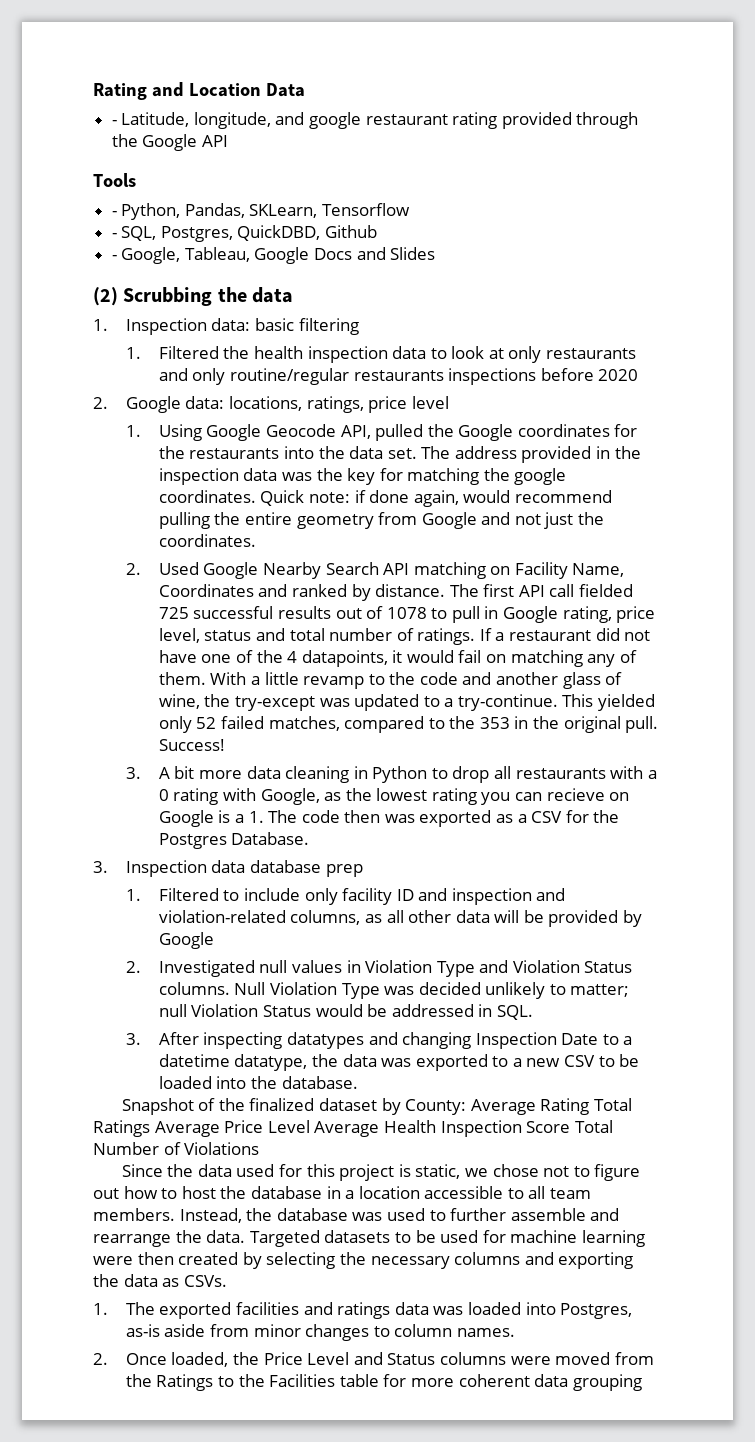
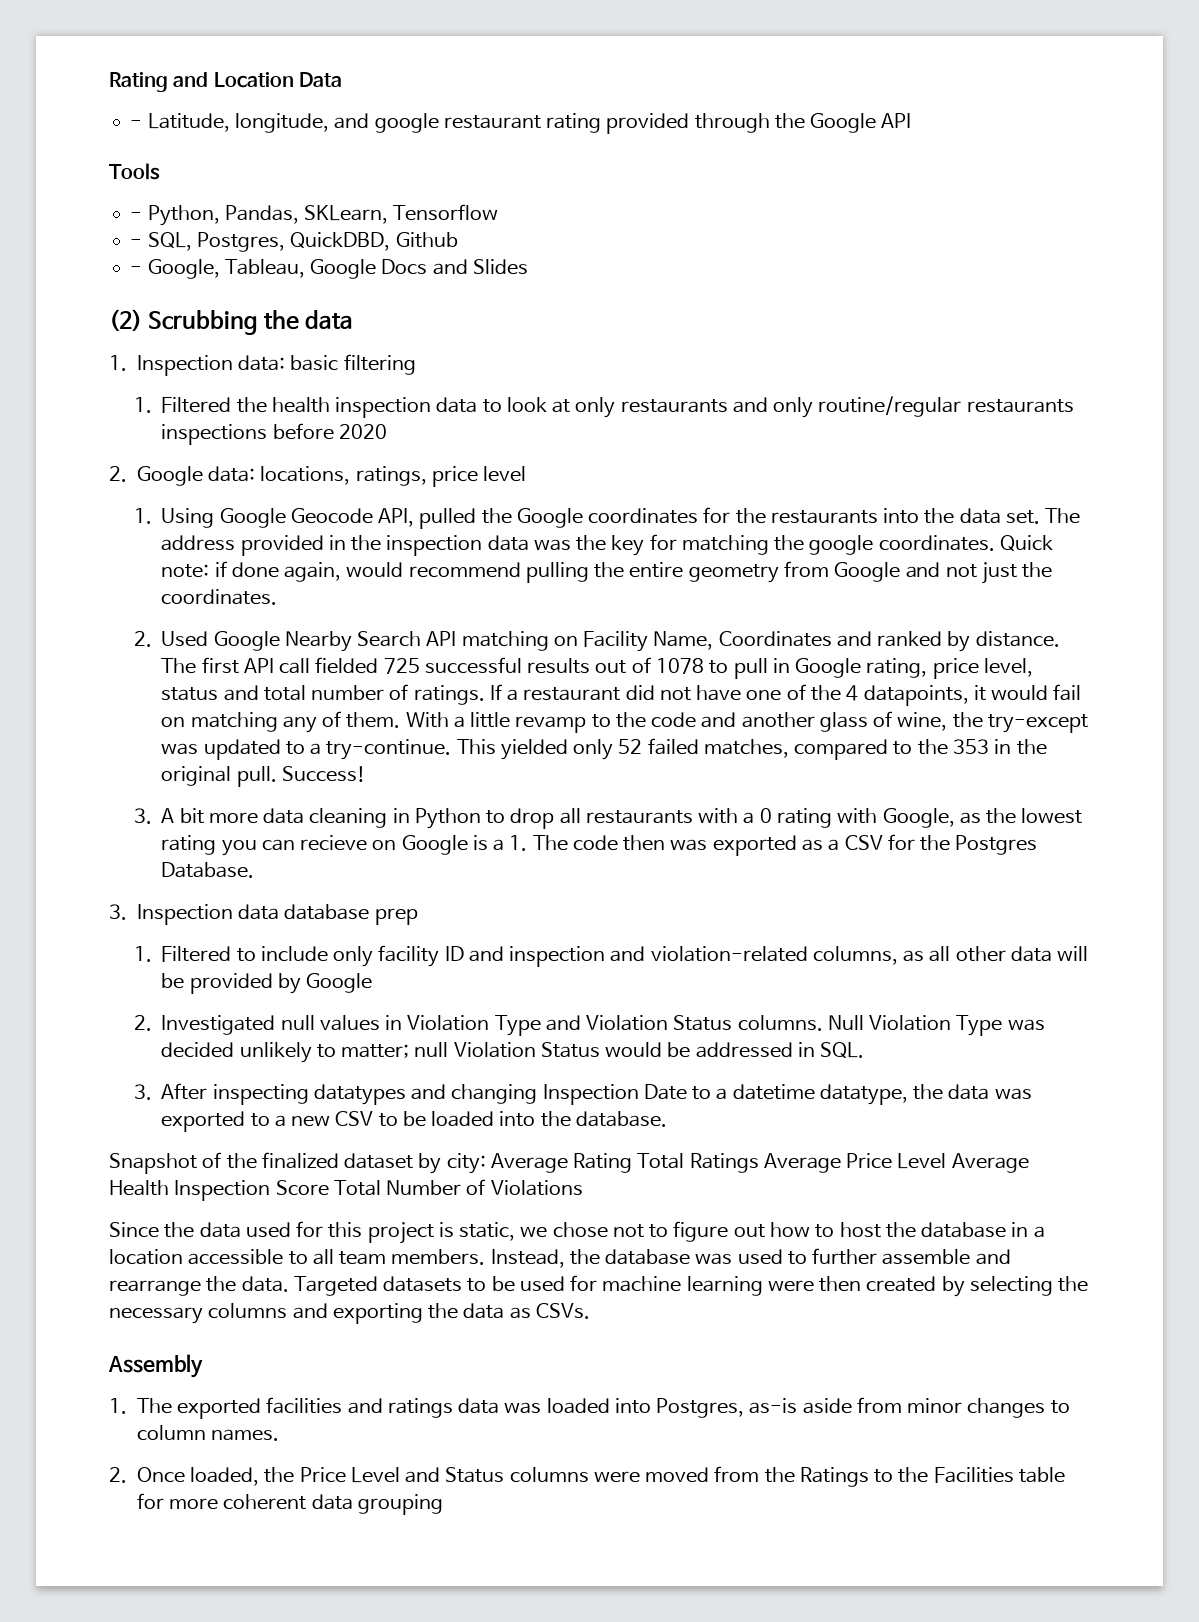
- Snapshot of the finalized dataset by County: Average Rating Total Ratings Average Price Level Average Health Inspection Score Total Number of Violations
+ Snapshot of the finalized dataset by city: Average Rating Total Ratings Average Price Level Average Health Inspection Score Total Number of Violations
+ Assembly

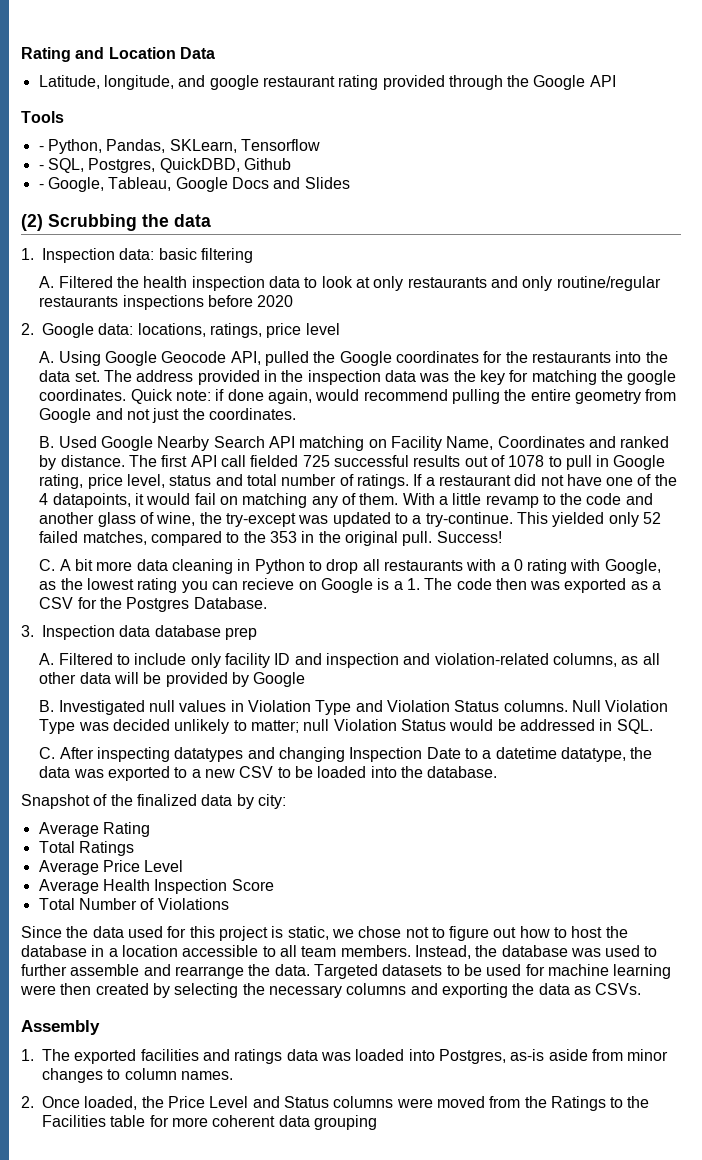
- - Latitude, longitude, and google restaurant rating provided through the Google API
+ Latitude, longitude, and google restaurant rating provided through the Google API
- 1. Filtered the health inspection data to look at only restaurants and only routine/regular restaurants inspections before 2020
+ A. Filtered the health inspection data to look at only restaurants and only routine/regular restaurants inspections before 2020
- 1. Using Google Geocode API, pulled the Google coordinates for the restaurants into the data set.
+ A. Using Google Geocode API, pulled the Google coordinates for the restaurants into the data set.
- 2. Used Google Nearby Search API matching on Facility Name, Coordinates and ranked by distance.
+ B. Used Google Nearby Search API matching on Facility Name, Coordinates and ranked by distance.
- 3. A bit more data cleaning in Python to drop all restaurants with a 0 rating with Google, as the lowest rating you can recieve on Google is a 1. The code then was exported as a CSV for the Postgres Database.
+ C. A bit more data cleaning in Python to drop all restaurants with a 0 rating with Google, as the lowest rating you can recieve on Google is a 1. The code then was exported as a CSV for the Postgres Database.
- 1. Filtered to include only facility ID and inspection and violation-related columns, as all other data will be provided by Google
+ A. Filtered to include only facility ID and inspection and violation-related columns, as all other data will be provided by Google
- 2. Investigated null values in Violation Type and Violation Status columns.
+ B. Investigated null values in Violation Type and Violation Status columns.
- 3. After inspecting datatypes and changing Inspection Date to a datetime datatype, the data was exported to a new CSV to be loaded into the database.
+ C. After inspecting datatypes and changing Inspection Date to a datetime datatype, the data was exported to a new CSV to be loaded into the database.
- Snapshot of the finalized dataset by city: Average Rating Total Ratings Average Price Level Average Health Inspection Score Total Number of Violations
+ Snapshot of the finalized data by city:
+ Average Rating
+ Total Ratings
+ Average Price Level
+ Average Health Inspection Score
+ Total Number of Violations

